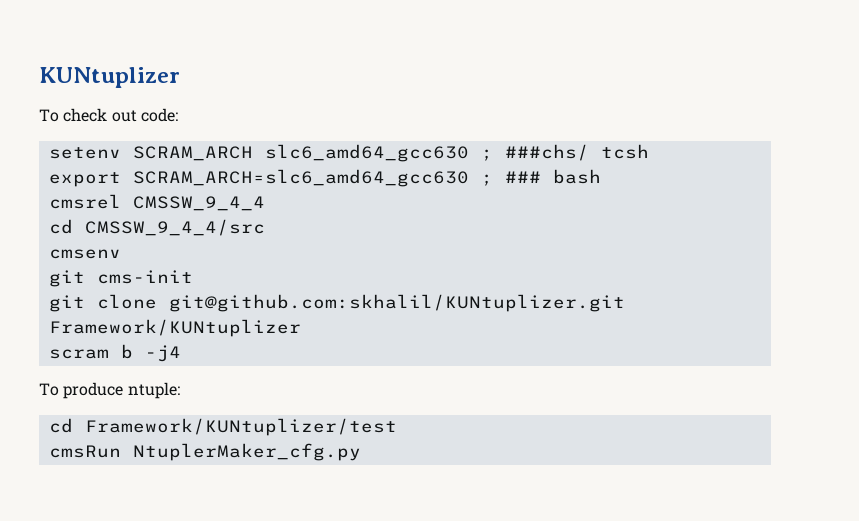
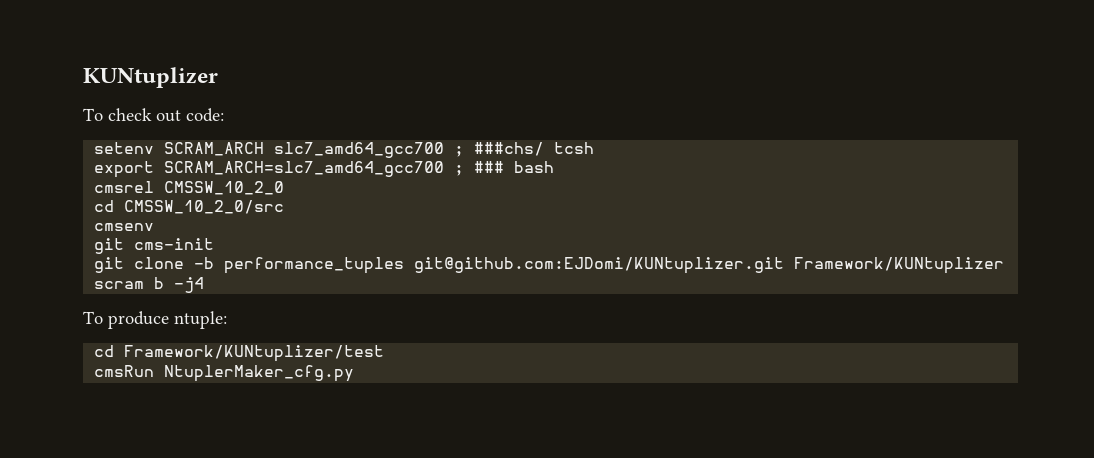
- setenv SCRAM_ARCH slc6_amd64_gcc630 ; ###chs/ tcsh
+ setenv SCRAM_ARCH slc7_amd64_gcc700 ; ###chs/ tcsh
- export SCRAM_ARCH=slc6_amd64_gcc630 ; ### bash
+ export SCRAM_ARCH=slc7_amd64_gcc700 ; ### bash
- cmsrel CMSSW_9_4_4
- cd CMSSW_9_4_4/src
+ cmsrel CMSSW_10_2_0
+ cd CMSSW_10_2_0/src
- git clone git@github.com:skhalil/KUNtuplizer.git Framework/KUNtuplizer
+ git clone -b performance_tuples git@github.com:EJDomi/KUNtuplizer.git Framework/KUNtuplizer

